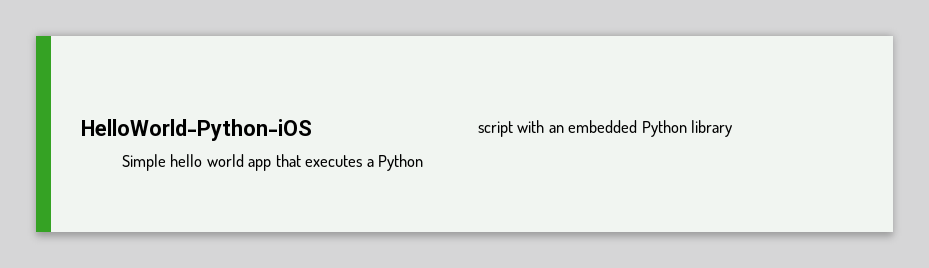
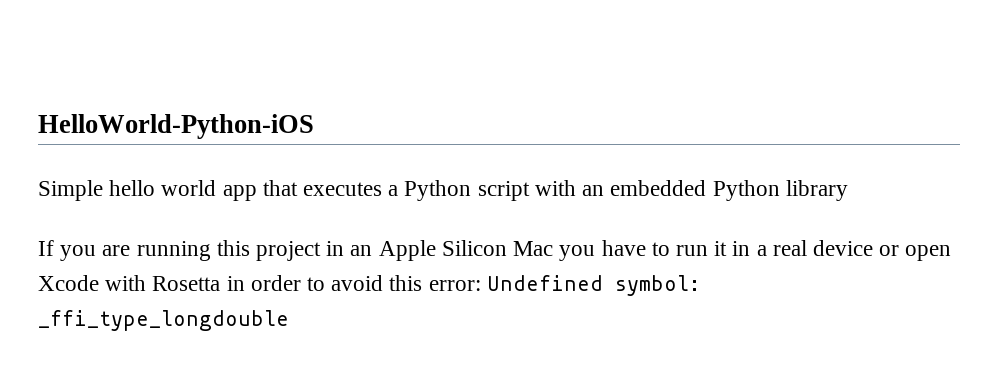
+ If you are running this project in an Apple Silicon Mac you have to run it in a real device or open Xcode with Rosetta in order to avoid this error: Undefined symbol: _ffi_type_longdouble

